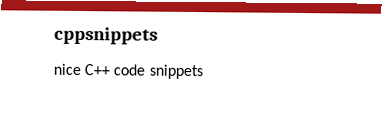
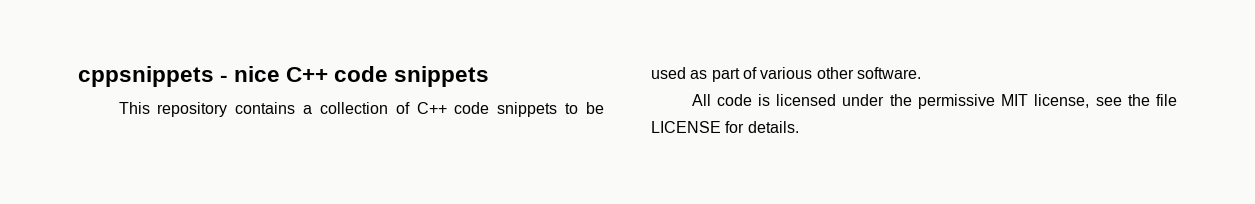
- cppsnippets
- nice C++ code snippets
+ cppsnippets - nice C++ code snippets
+ This repository contains a collection of C++ code snippets to be used as part of various other software.
+ All code is licensed under the permissive MIT license, see the file LICENSE for details.

